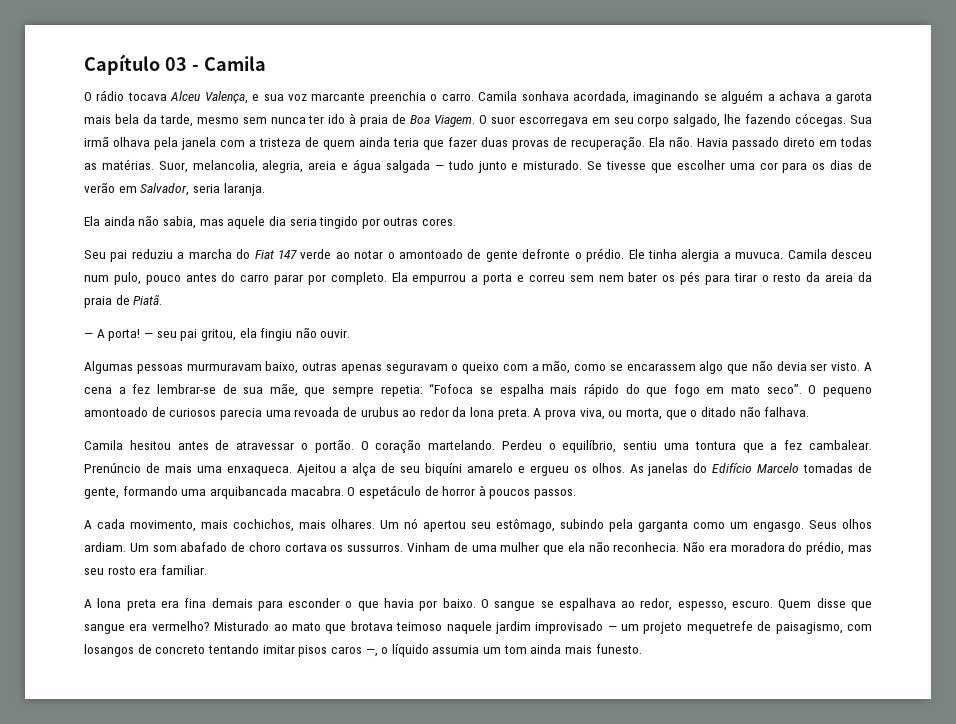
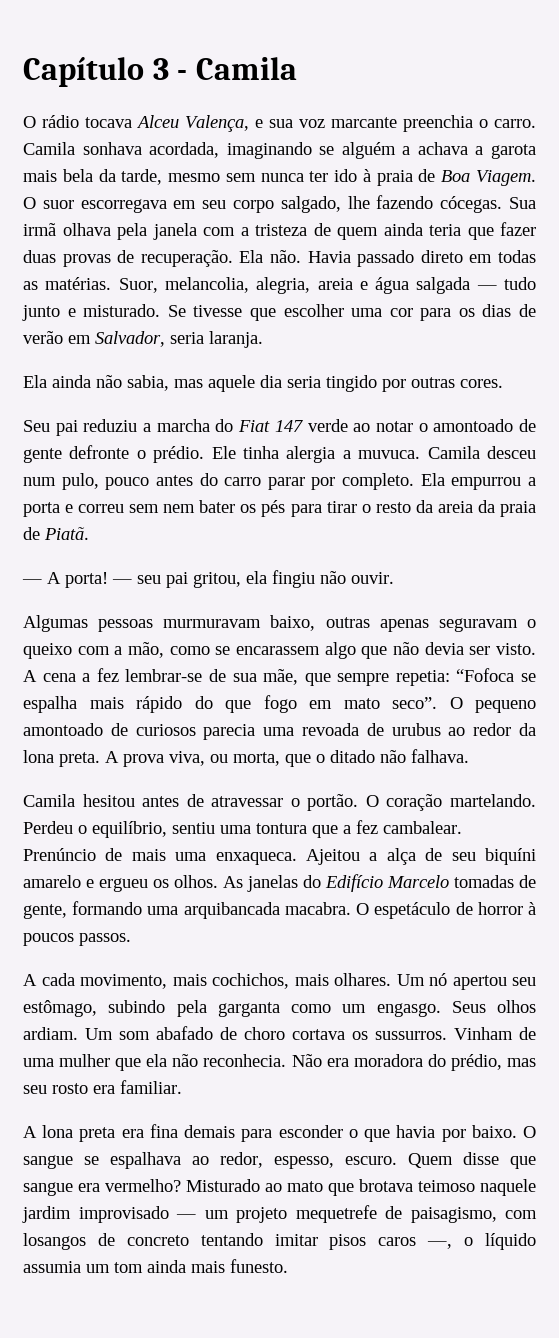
- Capítulo 03 - Camila
+ Capítulo 3 - Camila

